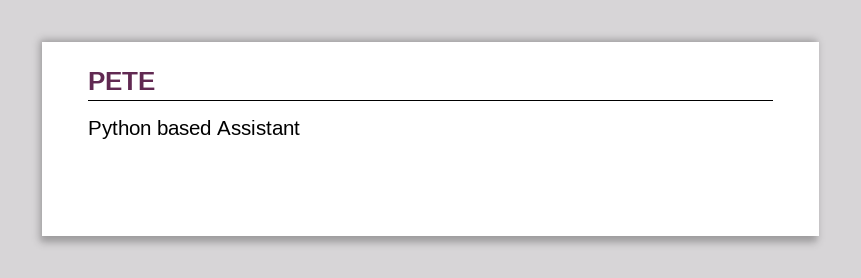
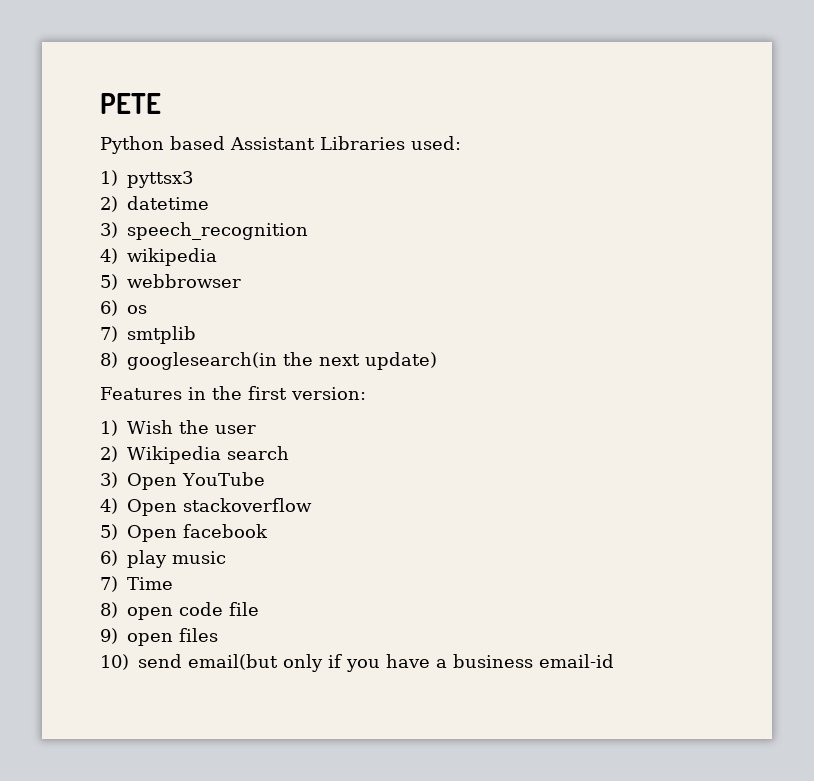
- Python based Assistant
+ Python based Assistant Libraries used:
+ 1) pyttsx3
+ 2) datetime
+ 3) speech_recognition
+ 4) wikipedia
+ 5) webbrowser
+ 6) os
+ 7) smtplib
+ 8) googlesearch(in the next update)
+ Features in the first version:
+ 1) Wish the user
+ 2) Wikipedia search
+ 3) Open YouTube
+ 4) Open stackoverflow
+ 5) Open facebook
+ 6) play music
+ 7) Time
+ 8) open code file
+ 9) open files
+ 10) send email(but only if you have a business email-id

